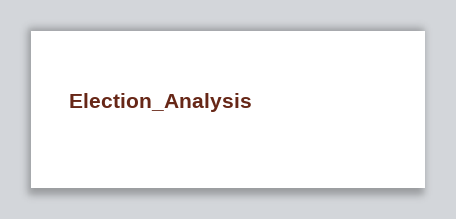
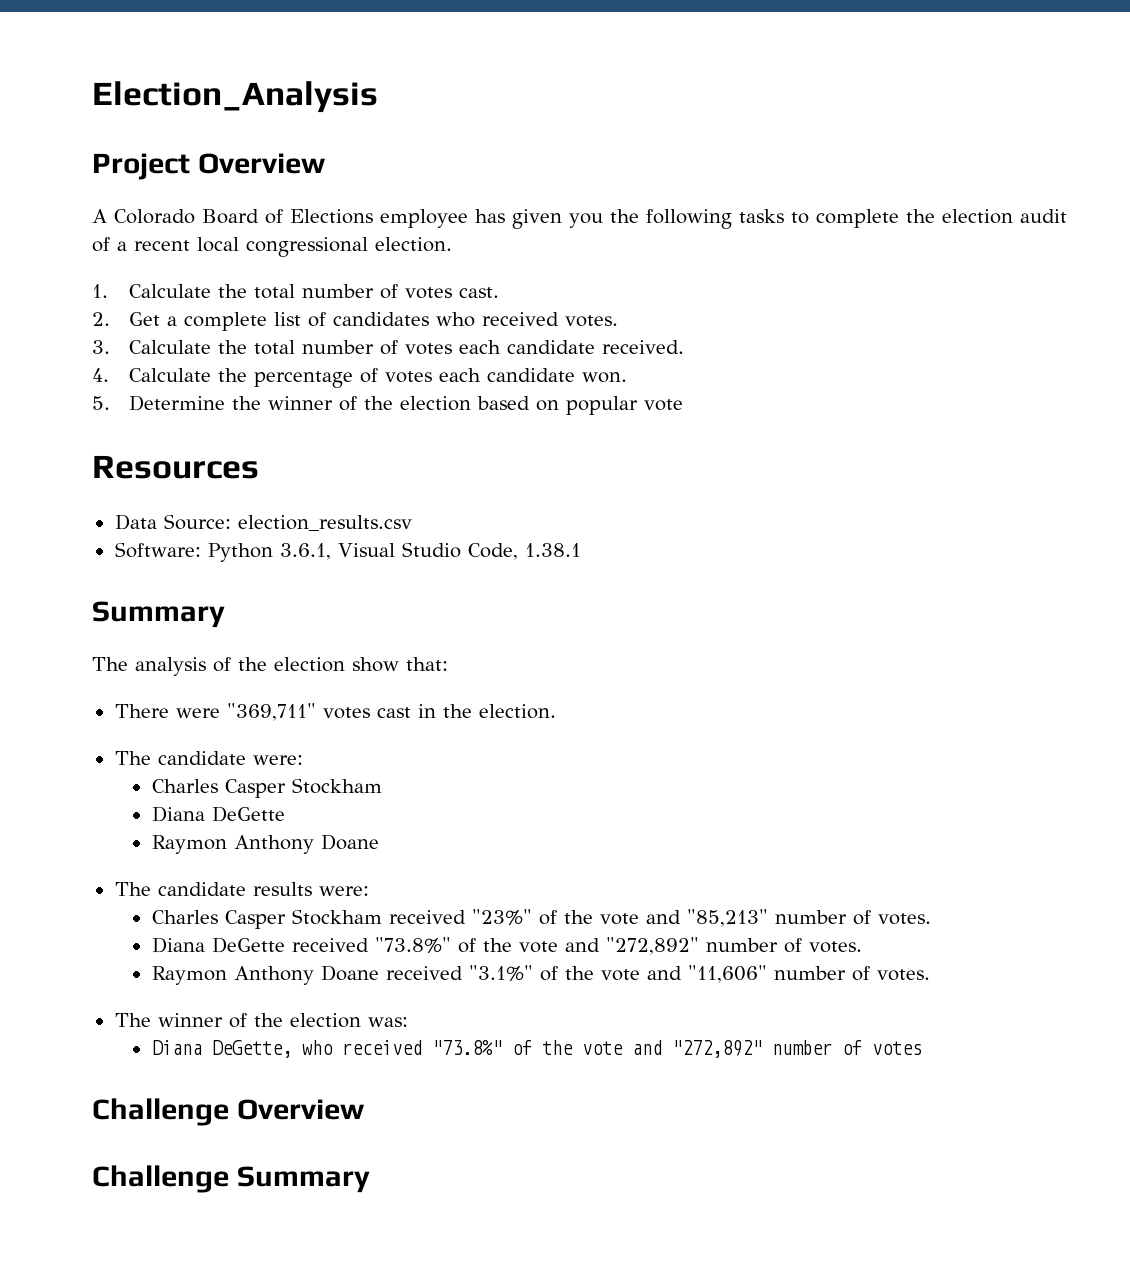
+ Project Overview
+ A Colorado Board of Elections employee has given you the following tasks to complete the election audit of a recent local congressional election.
+ 1. Calculate the total number of votes cast.
+ 2. Get a complete list of candidates who received votes.
+ 3. Calculate the total number of votes each candidate received.
+ 4. Calculate the percentage of votes each candidate won.
+ 5. Determine the winner of the election based on popular vote
+ Resources
+ Data Source: election_results.csv
+ Software: Python 3.6.1, Visual Studio Code, 1.38.1
+ Summary
+ The analysis of the election show that:
+ There were "369,711" votes cast in the election.
+ The candidate were:
+ Charles Casper Stockham
+ Diana DeGette
+ Raymon Anthony Doane
+ The candidate results were:
+ Charles Casper Stockham received "23%" of the vote and "85,213" number of votes.
+ Diana DeGette received "73.8%" of the vote and "272,892" number of votes.
+ Raymon Anthony Doane received "3.1%" of the vote and "11,606" number of votes.
+ The winner of the election was:
+ Diana DeGette, who received "73.8%" of the vote and "272,892" number of votes
+ Challenge Overview
+ Challenge Summary

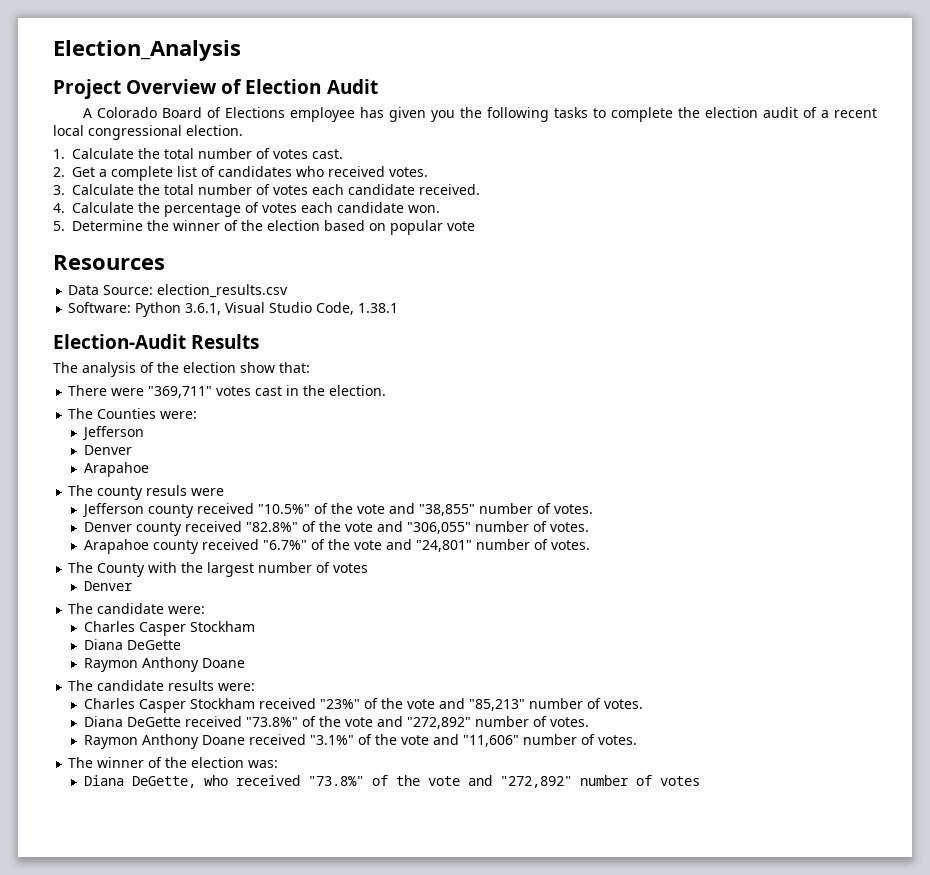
- Project Overview
+ Project Overview of Election Audit
  Software: Python 3.6.1, Visual Studio Code, 1.38.1
- Summary
+ Election-Audit Results
+ The Counties were:
+ Jefferson
+ Denver
+ Arapahoe
+ The county resuls were
+ Jefferson county received "10.5%" of the vote and "38,855" number of votes.
+ Denver county received "82.8%" of the vote and "306,055" number of votes.
+ Arapahoe county received "6.7%" of the vote and "24,801" number of votes.
+ The County with the largest number of votes
+ Denver
- Challenge Overview
- Challenge Summary

